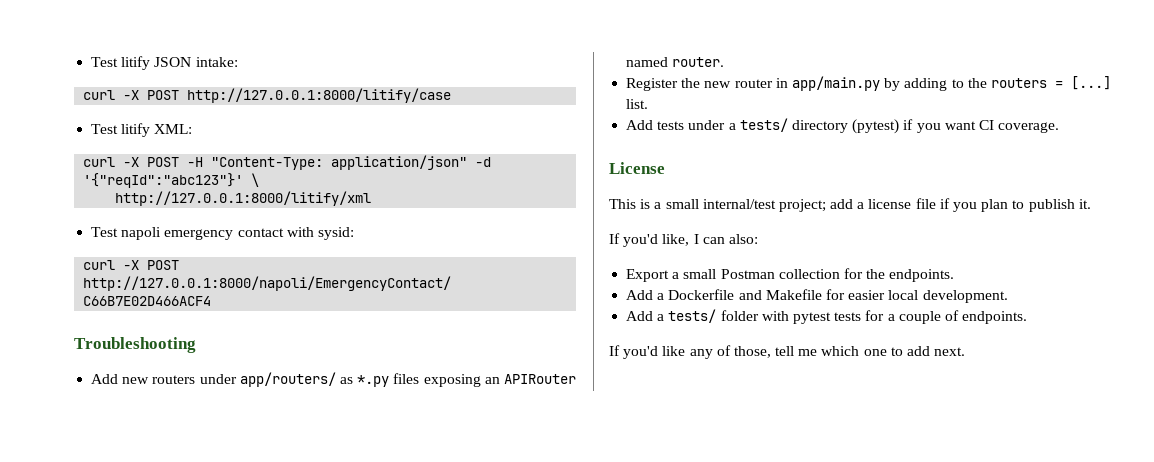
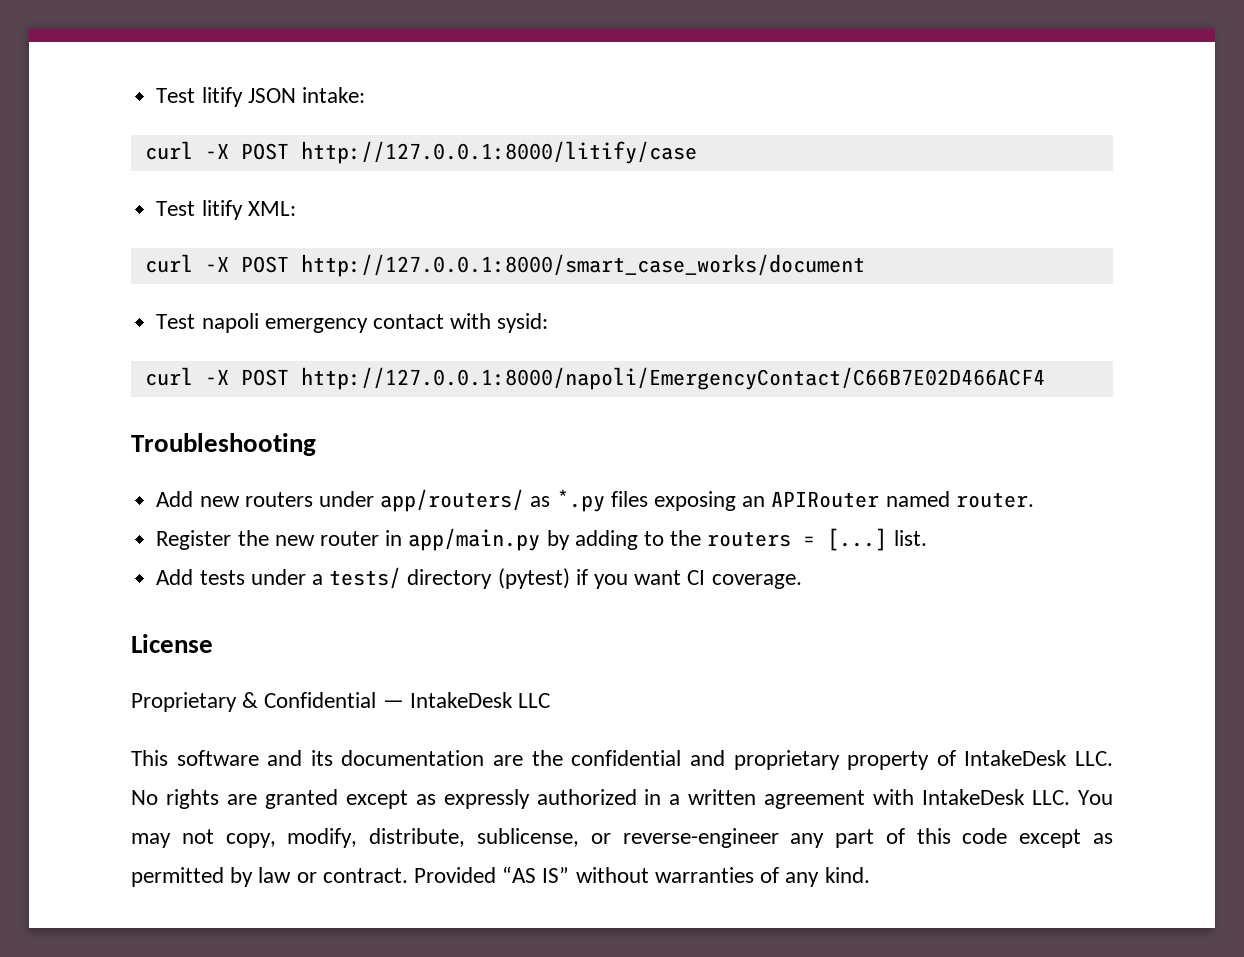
- curl -X POST -H "Content-Type: application/json" -d '{"reqId":"abc123"}' \
- http://127.0.0.1:8000/litify/xml
+ curl -X POST http://127.0.0.1:8000/smart_case_works/document
- This is a small internal/test project; add a license file if you plan to publish it.
- If you'd like, I can also:
- Export a small Postman collection for the endpoints.
- Add a Dockerfile and Makefile for easier local development.
- Add a tests/ folder with pytest tests for a couple of endpoints.
- If you'd like any of those, tell me which one to add next.
+ Proprietary & Confidential — IntakeDesk LLC
+ This software and its documentation are the confidential and proprietary property of IntakeDesk LLC. No rights are granted except as expressly authorized in a written agreement with IntakeDesk LLC. You may not copy, modify, distribute, sublicense, or reverse-engineer any part of this code except as permitted by law or contract. Provided “AS IS” without warranties of any kind.

